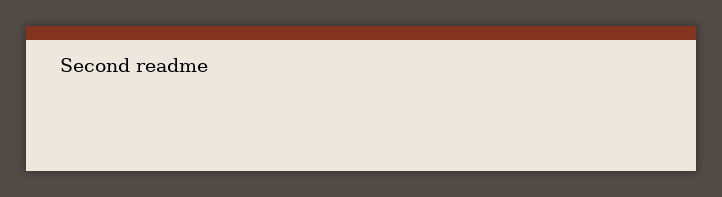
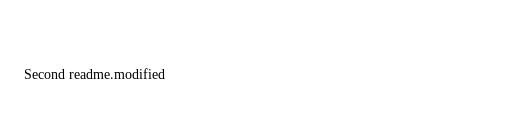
- Second readme
+ Second readme.modified

